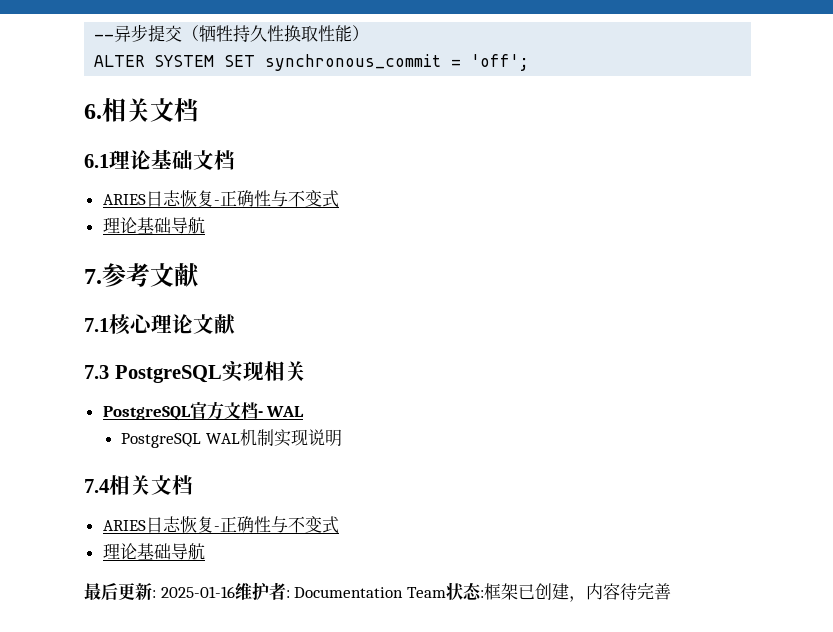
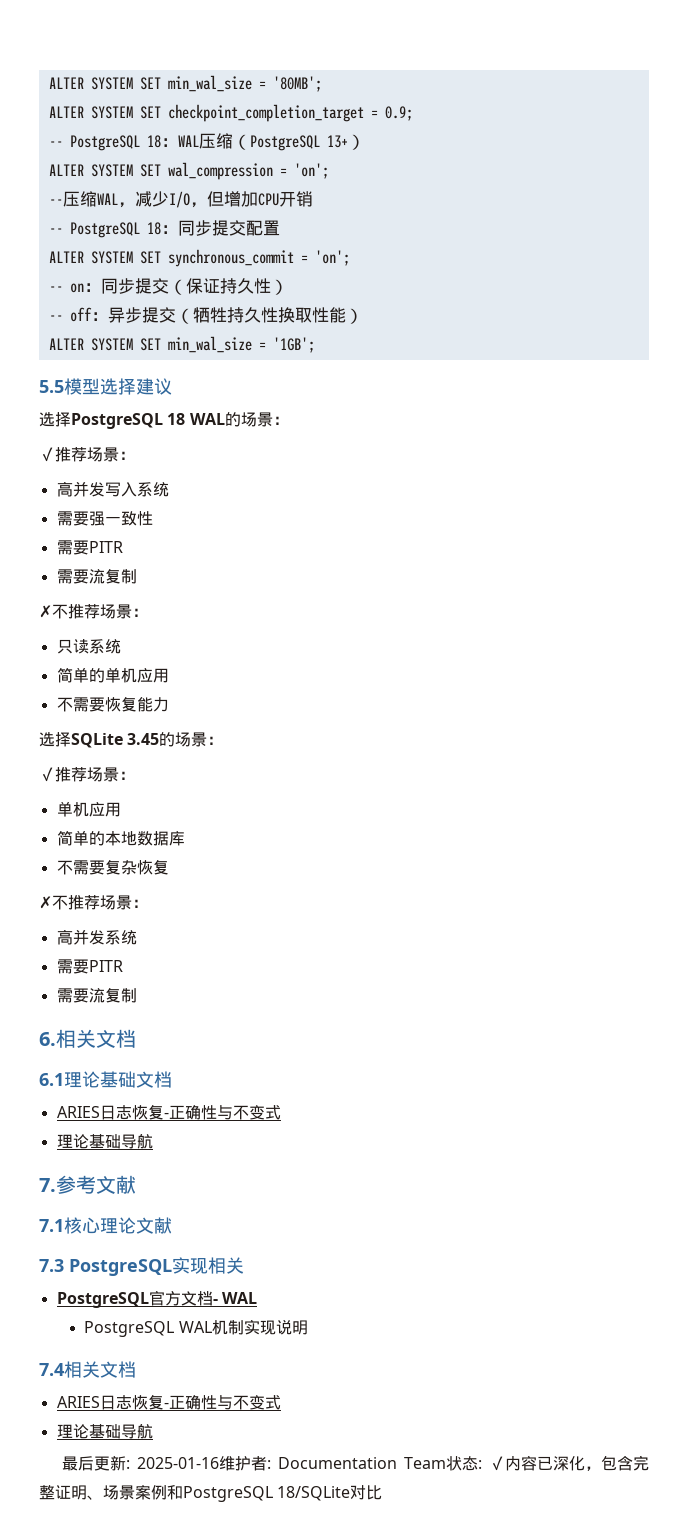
- --异步提交（牺牲持久性换取性能）
+ ALTER SYSTEM SET min_wal_size = '80MB';
+ ALTER SYSTEM SET checkpoint_completion_target = 0.9;
+ -- PostgreSQL 18：WAL压缩（PostgreSQL 13+）
+ ALTER SYSTEM SET wal_compression = 'on';
+ --压缩WAL，减少I/O，但增加CPU开销
+ -- PostgreSQL 18：同步提交配置
+ ALTER SYSTEM SET synchronous_commit = 'on';
+ -- on：同步提交（保证持久性）
+ -- off：异步提交（牺牲持久性换取性能）
- ALTER SYSTEM SET synchronous_commit = 'off';
+ ALTER SYSTEM SET min_wal_size = '1GB';
+ 5.5模型选择建议
+ 选择PostgreSQL 18 WAL的场景：
+ ✓推荐场景：
+ 高并发写入系统
+ 需要强一致性
+ 需要PITR
+ 需要流复制
+ ✗不推荐场景：
+ 只读系统
+ 简单的单机应用
+ 不需要恢复能力
+ 选择SQLite 3.45的场景：
+ ✓推荐场景：
+ 单机应用
+ 简单的本地数据库
+ 不需要复杂恢复
+ ✗不推荐场景：
+ 高并发系统
+ 需要PITR
+ 需要流复制
- 最后更新: 2025-01-16维护者: Documentation Team状态:框架已创建，内容待完善
+ 最后更新: 2025-01-16维护者: Documentation Team状态: ✓内容已深化，包含完整证明、场景案例和PostgreSQL 18/SQLite对比

